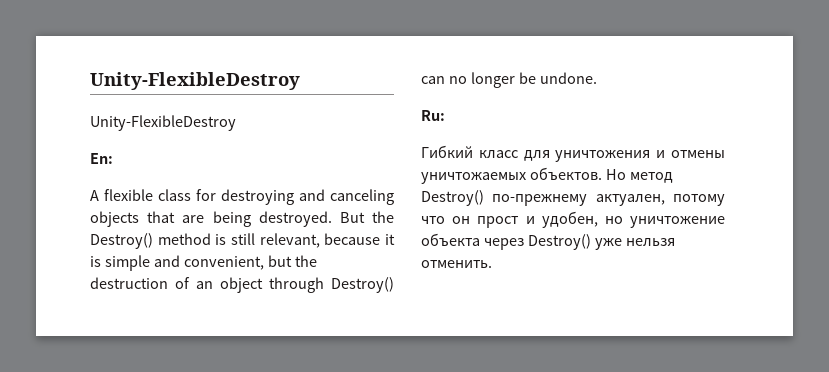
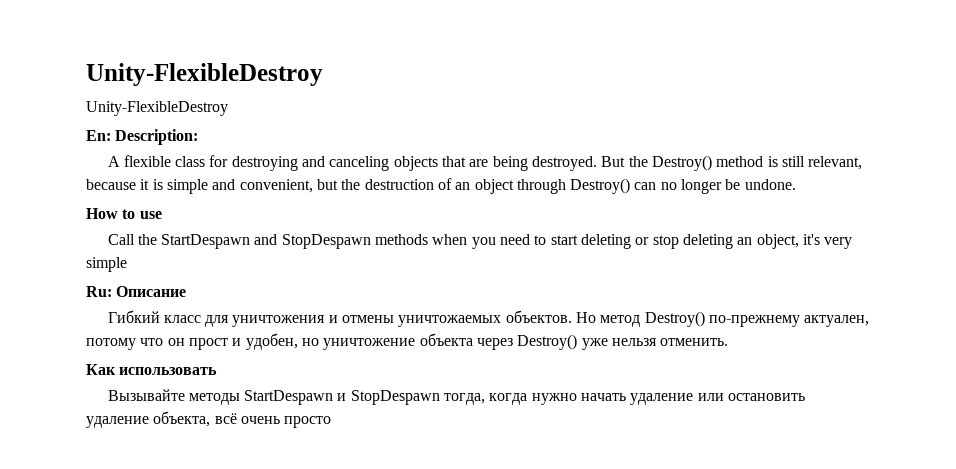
- En:
+ En: Description:
+ How to use
+ Call the StartDespawn and StopDespawn methods when you need to start deleting or stop deleting an object, it's very simple
- Ru:
+ Ru: Описание
+ Как использовать
+ Вызывайте методы StartDespawn и StopDespawn тогда, когда нужно начать удаление или остановить удаление объекта, всё очень просто

